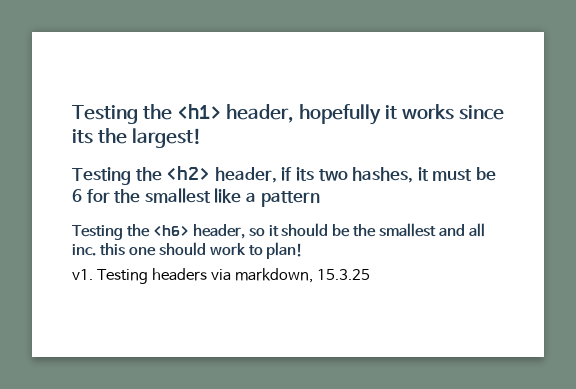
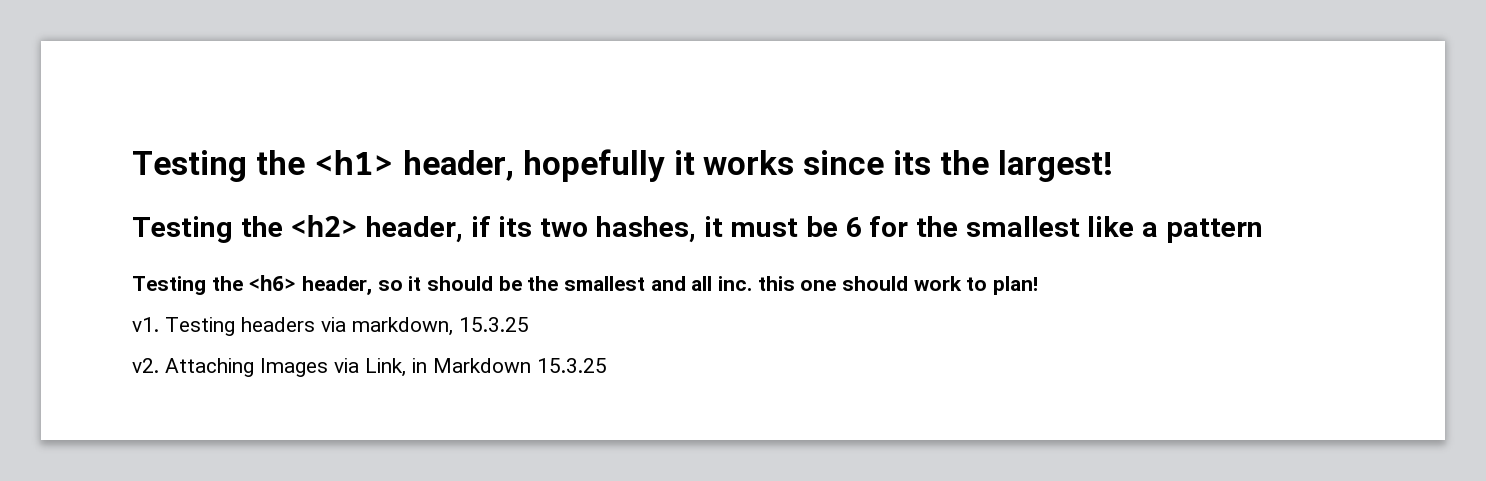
+ v2. Attaching Images via Link, in Markdown 15.3.25

